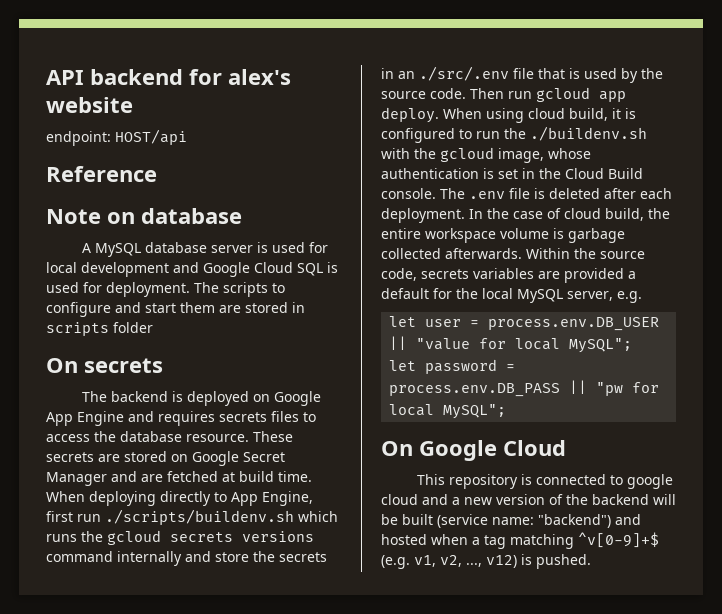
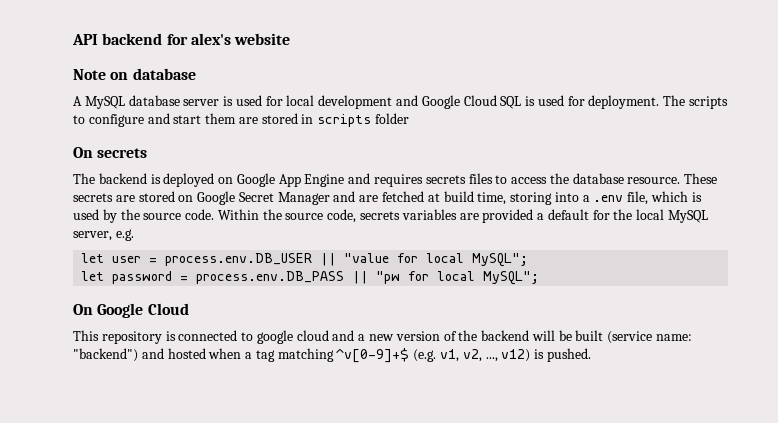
- endpoint: HOST/api
- Reference
- These secrets are stored on Google Secret Manager and are fetched at build time. When deploying directly to App Engine, first run ./scripts/buildenv.sh which runs the gcloud secrets versions command internally and store the secrets in an ./src/.env file that is used by the source code.
+ These secrets are stored on Google Secret Manager and are fetched at build time, storing into a .env file, which is used by the source code.
- Then run gcloud app deploy. When using cloud build, it is configured to run the ./buildenv.sh with the gcloud image, whose authentication is set in the Cloud Build console. The .env file is deleted after each deployment. In the case of cloud build, the entire workspace volume is garbage collected afterwards.

